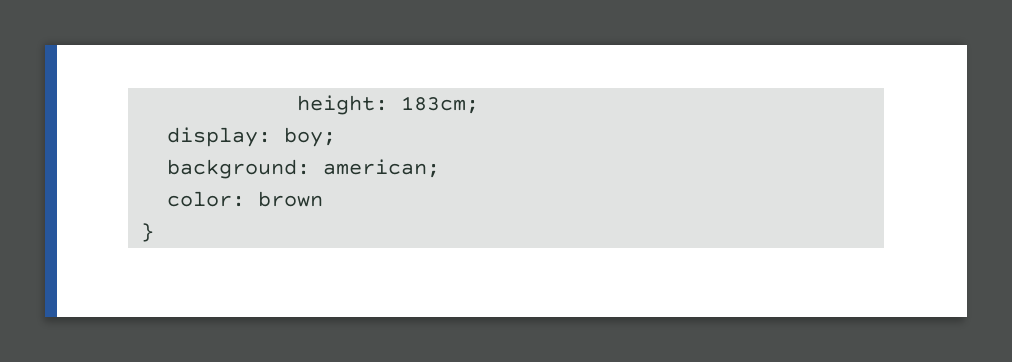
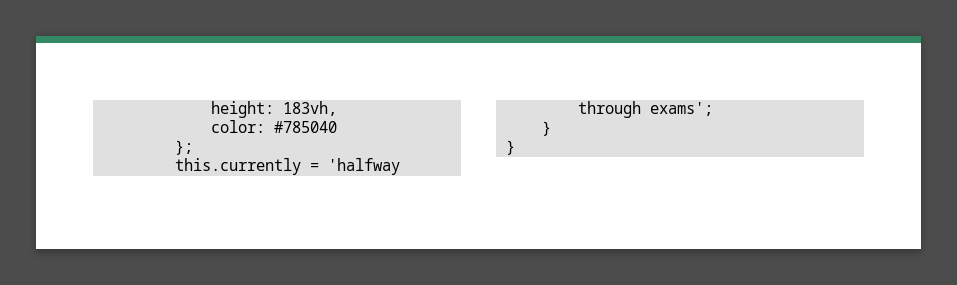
- height: 183cm;
- display: boy;
- background: american;
- color: brown
+ height: 183vh,
+ color: #785040
+ };
+ this.currently = 'halfway through exams';
+ }

